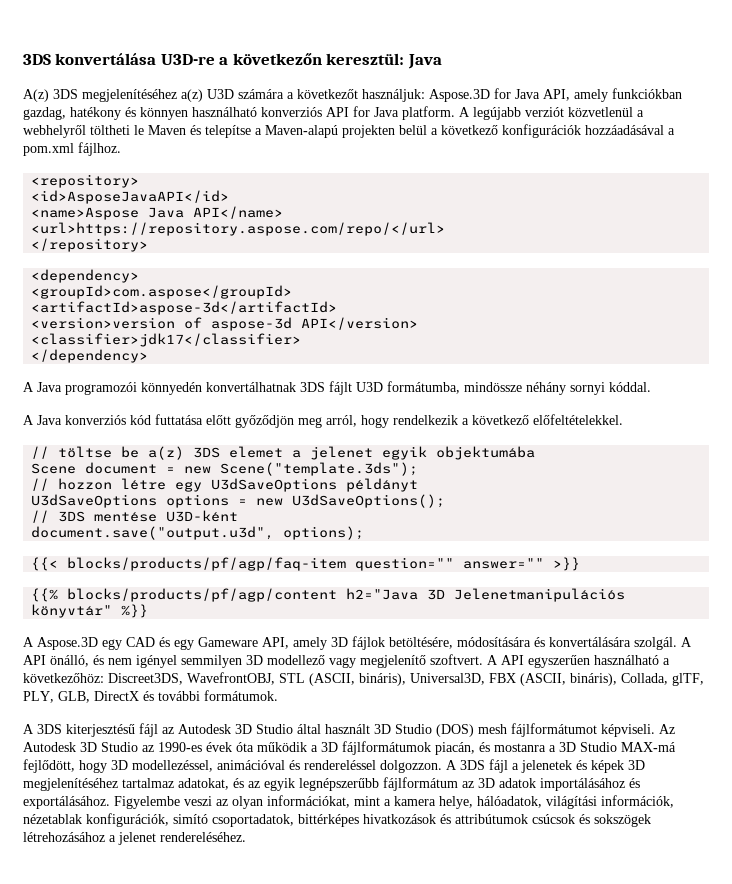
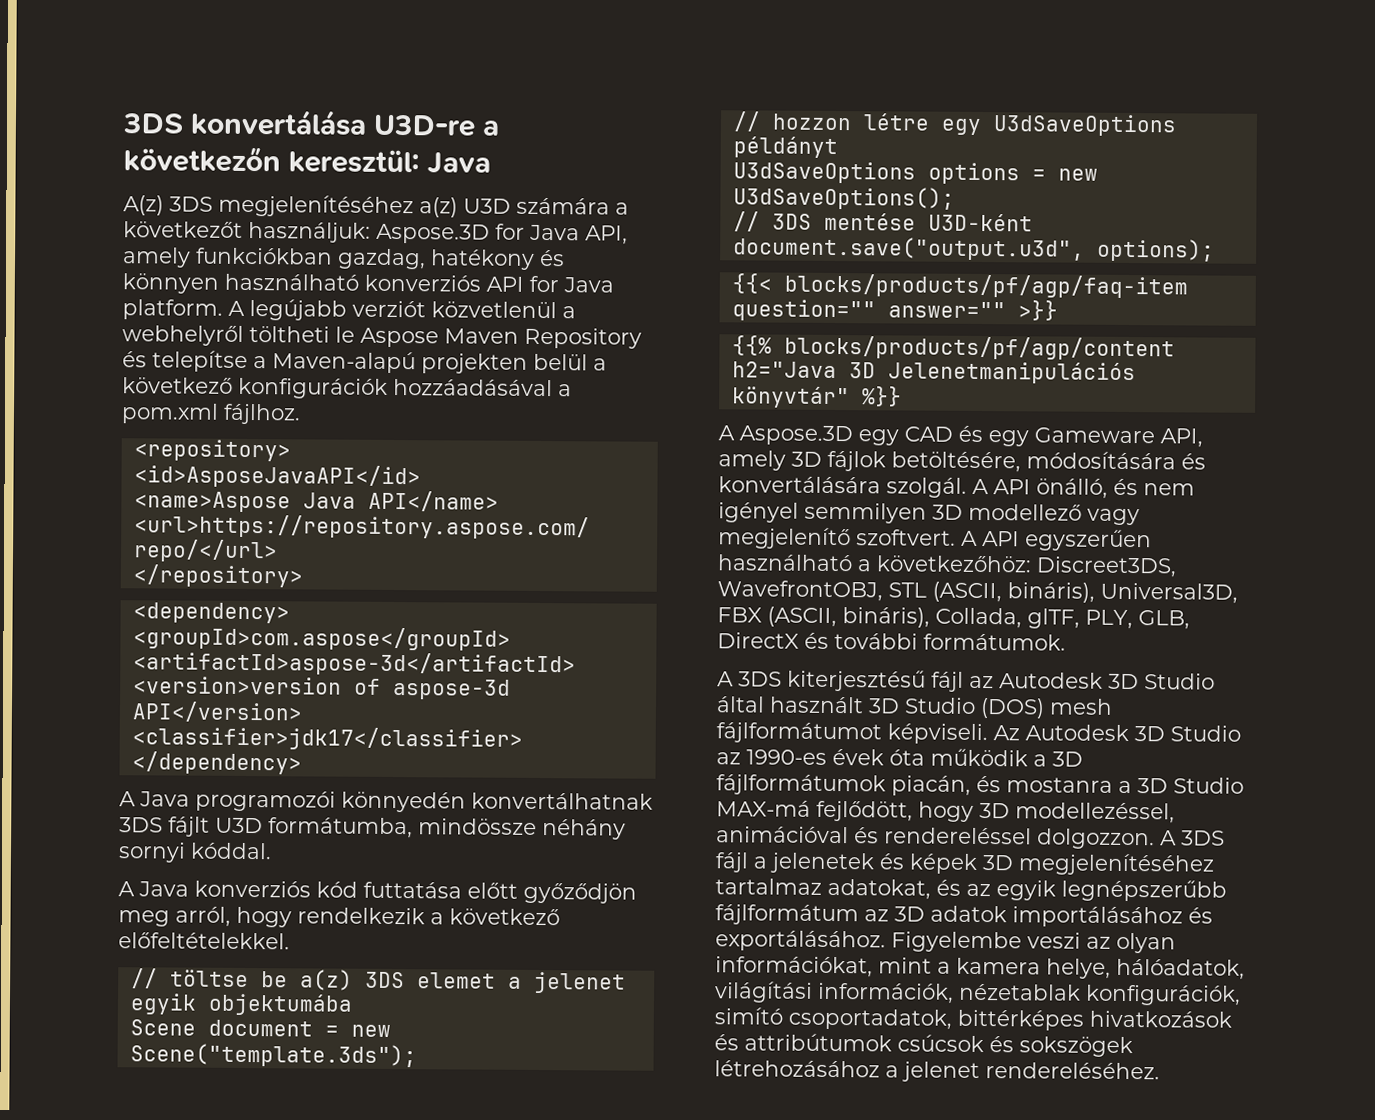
- A legújabb verziót közvetlenül a webhelyről töltheti le Maven és telepítse a Maven-alapú projekten belül a következő konfigurációk hozzáadásával a pom.xml fájlhoz.
+ A legújabb verziót közvetlenül a webhelyről töltheti le Aspose Maven Repository és telepítse a Maven-alapú projekten belül a következő konfigurációk hozzáadásával a pom.xml fájlhoz.

